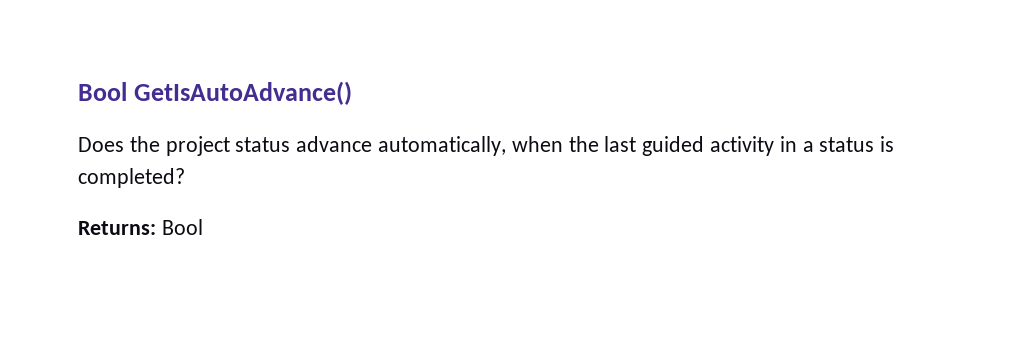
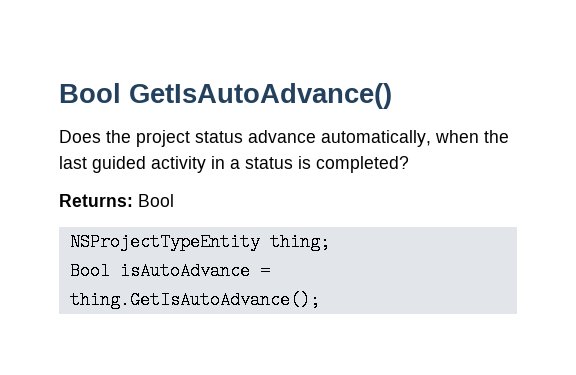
+ NSProjectTypeEntity thing;
+ Bool isAutoAdvance = thing.GetIsAutoAdvance();

